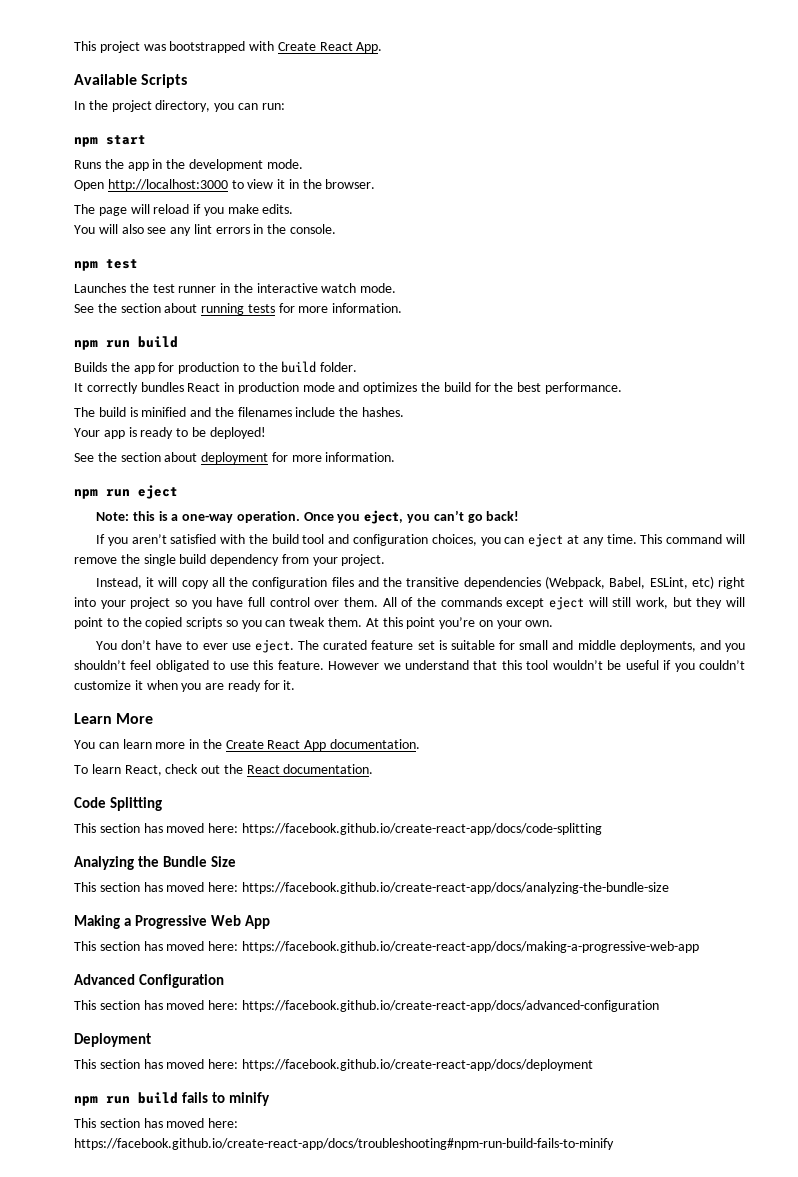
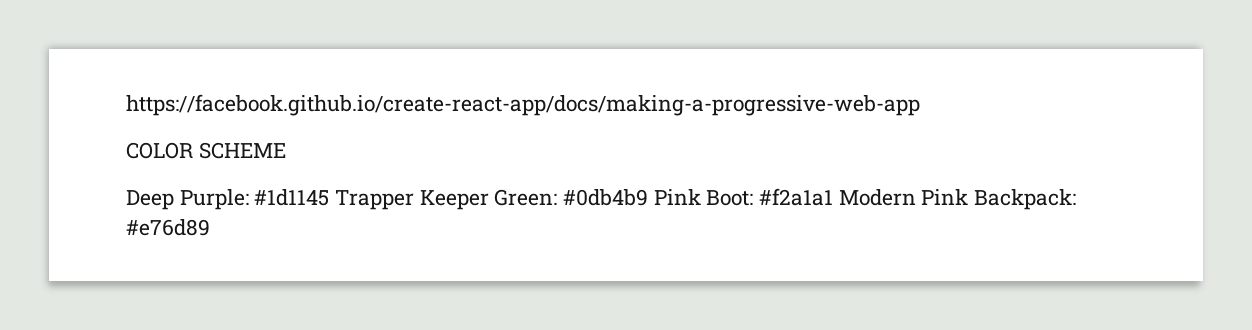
- This project was bootstrapped with Create React App.
- Available Scripts
- In the project directory, you can run:
- npm start
- Runs the app in the development mode.
- Open http://localhost:3000 to view it in the browser.
- The page will reload if you make edits.
- You will also see any lint errors in the console.
- npm test
- Launches the test runner in the interactive watch mode.
- See the section about running tests for more information.
- npm run build
- Builds the app for production to the build folder.
- It correctly bundles React in production mode and optimizes the build for the best performance.
- The build is minified and the filenames include the hashes.
- Your app is ready to be deployed!
- See the section about deployment for more information.
- npm run eject
- Note: this is a one-way operation. Once you eject, you can’t go back!
- If you aren’t satisfied with the build tool and configuration choices, you can eject at any time. This command will remove the single build dependency from your project.
- Instead, it will copy all the configuration files and the transitive dependencies (Webpack, Babel, ESLint, etc) right into your project so you have full control over them. All of the commands except eject will still work, but they will point to the copied scripts so you can tweak them. At this point you’re on your own.
- You don’t have to ever use eject. The curated feature set is suitable for small and middle deployments, and you shouldn’t feel obligated to use this feature. However we understand that this tool wouldn’t be useful if you couldn’t customize it when you are ready for it.
- Learn More
- You can learn more in the Create React App documentation.
- To learn React, check out the React documentation.
- Code Splitting
- This section has moved here: https://facebook.github.io/create-react-app/docs/code-splitting
- Analyzing the Bundle Size
- This section has moved here: https://facebook.github.io/create-react-app/docs/analyzing-the-bundle-size
- Making a Progressive Web App
- This section has moved here: https://facebook.github.io/create-react-app/docs/making-a-progressive-web-app
- Advanced Configuration
- This section has moved here: https://facebook.github.io/create-react-app/docs/advanced-configuration
- Deployment
- This section has moved here: https://facebook.github.io/create-react-app/docs/deployment
- npm run build fails to minify
- This section has moved here: https://facebook.github.io/create-react-app/docs/troubleshooting#npm-run-build-fails-to-minify
+ https://facebook.github.io/create-react-app/docs/making-a-progressive-web-app
+ COLOR SCHEME
+ Deep Purple: #1d1145 Trapper Keeper Green: #0db4b9 Pink Boot: #f2a1a1 Modern Pink Backpack: #e76d89

